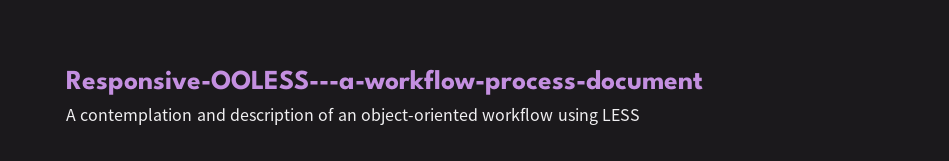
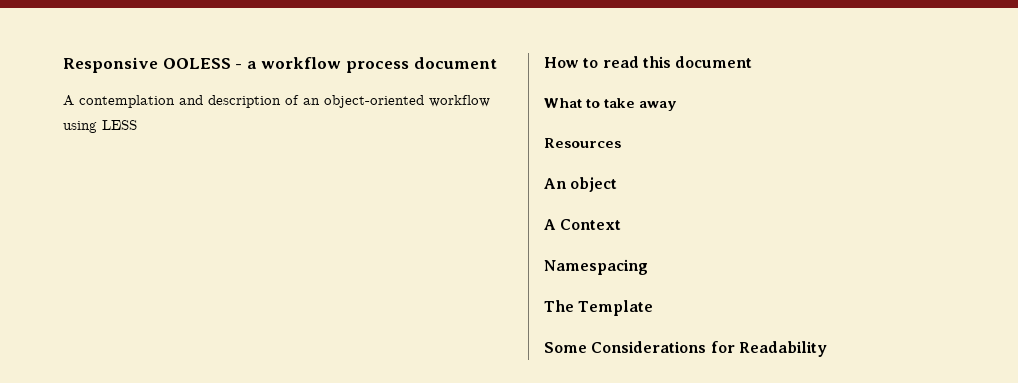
- Responsive-OOLESS---a-workflow-process-document
+ Responsive OOLESS - a workflow process document
+ How to read this document
+ What to take away
+ Resources
+ An object
+ A Context
+ Namespacing
+ The Template
+ Some Considerations for Readability

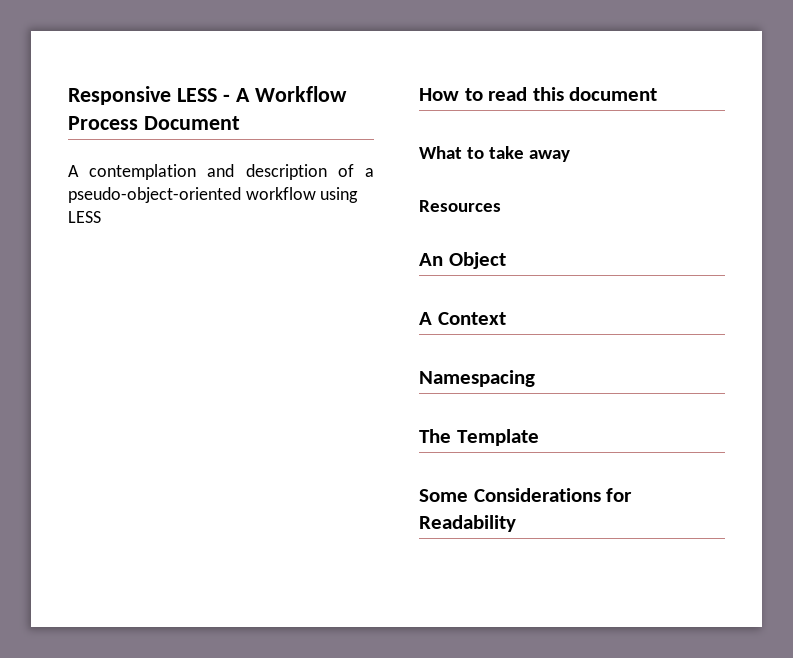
- Responsive OOLESS - a workflow process document
+ Responsive LESS - A Workflow Process Document
- A contemplation and description of an object-oriented workflow using LESS
+ A contemplation and description of a pseudo-object-oriented workflow using LESS
- An object
+ An Object

